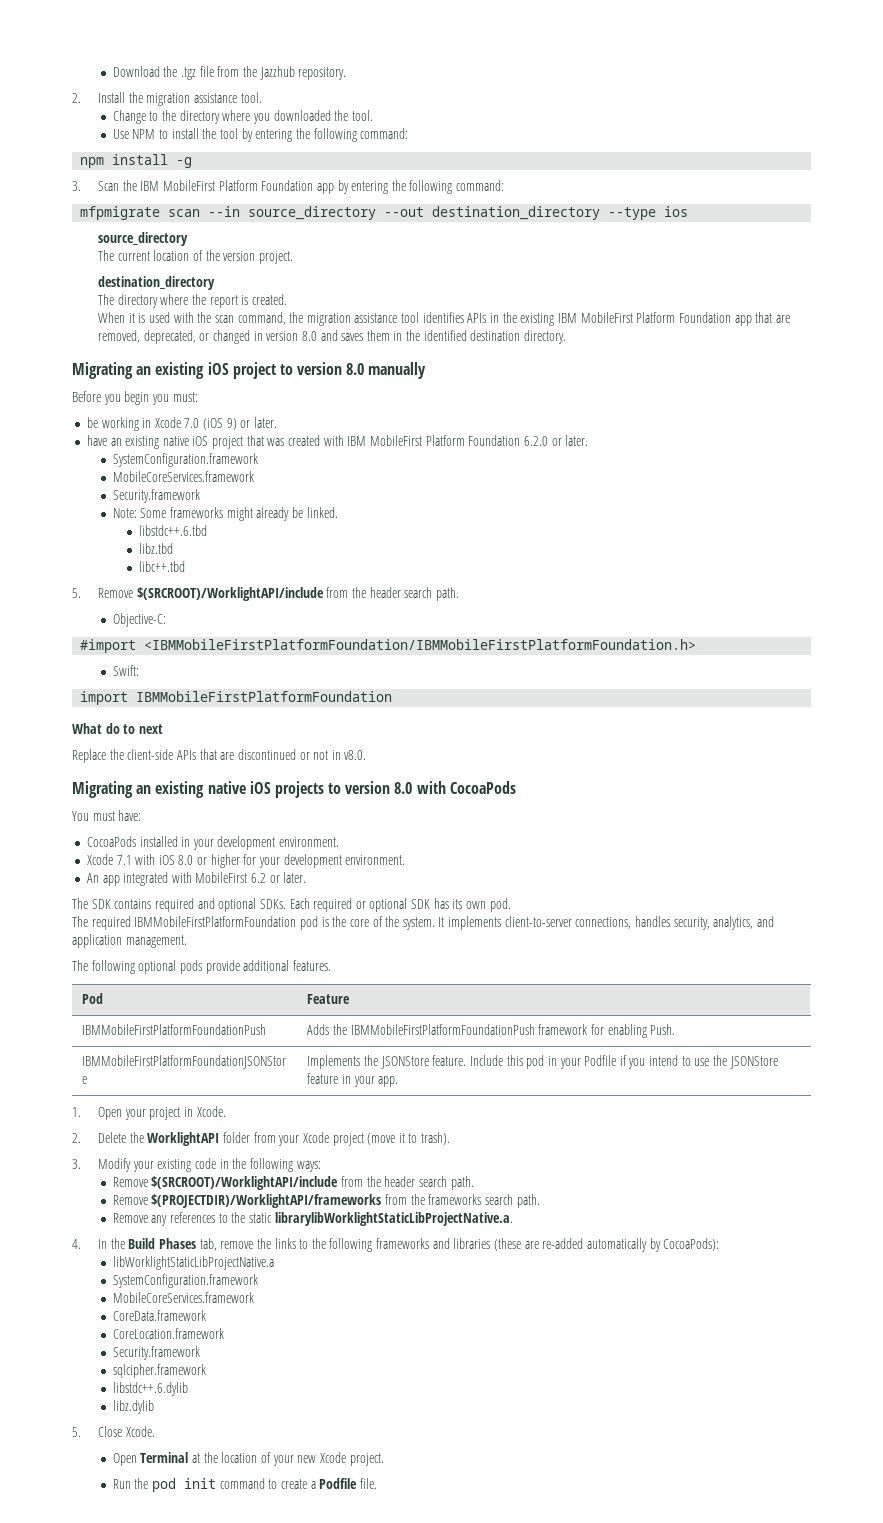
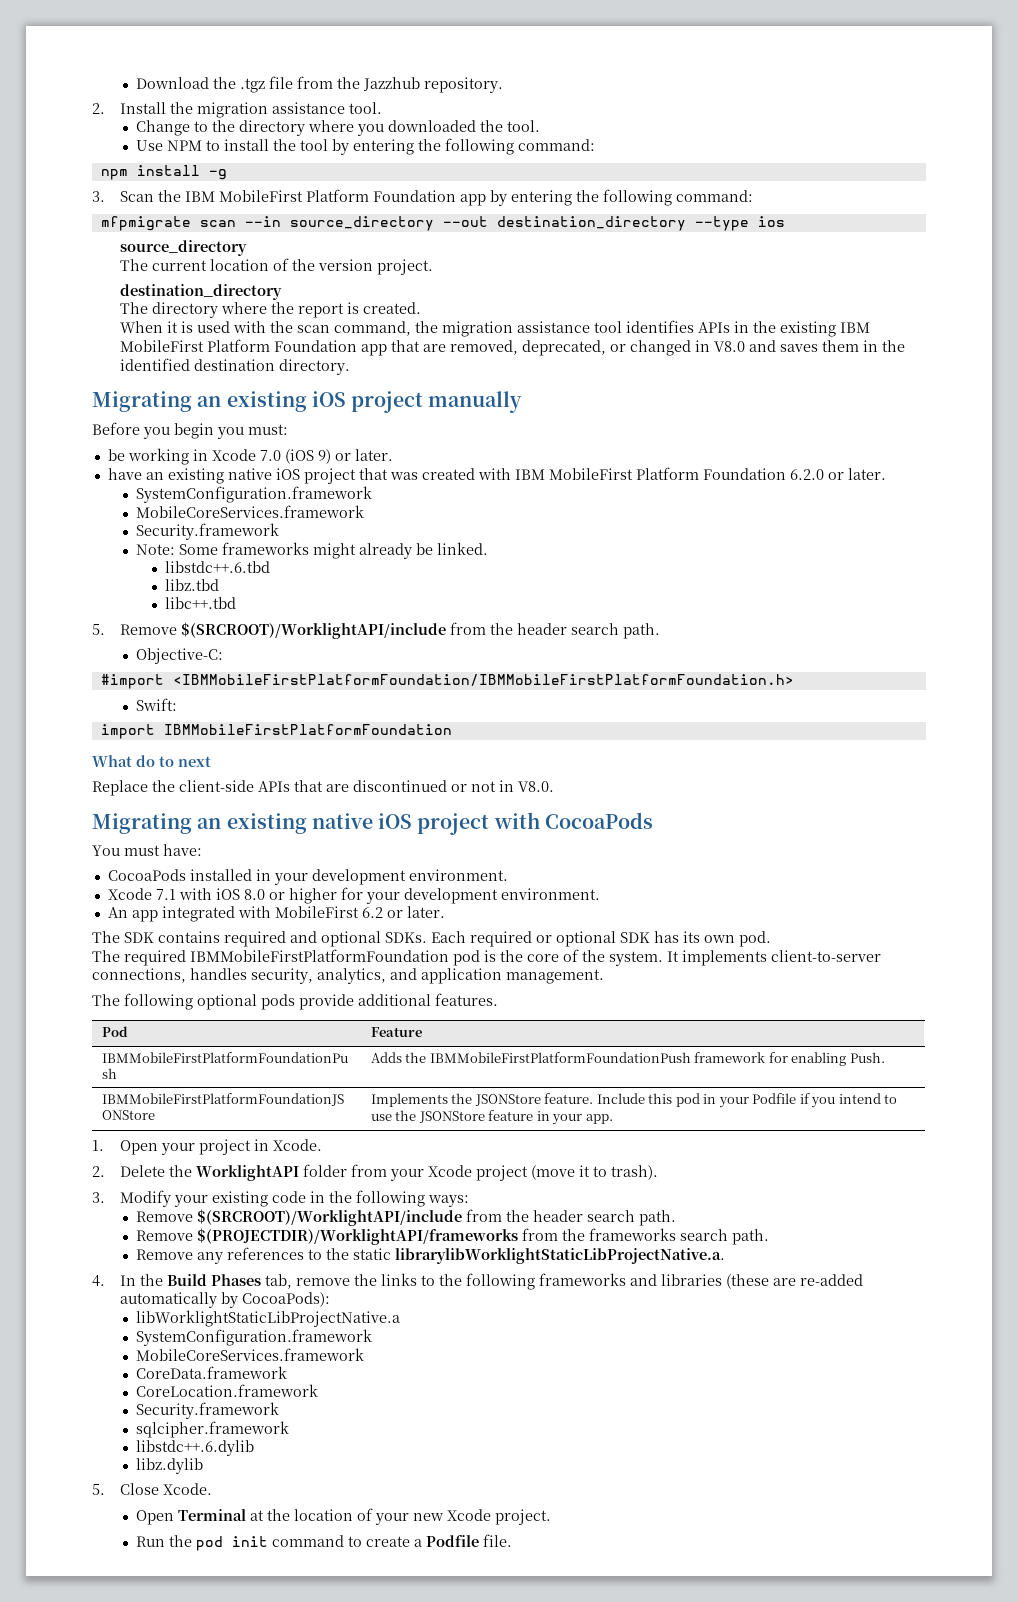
- When it is used with the scan command, the migration assistance tool identifies APIs in the existing IBM MobileFirst Platform Foundation app that are removed, deprecated, or changed in version 8.0 and saves them in the identified destination directory.
+ When it is used with the scan command, the migration assistance tool identifies APIs in the existing IBM MobileFirst Platform Foundation app that are removed, deprecated, or changed in V8.0 and saves them in the identified destination directory.
- Migrating an existing iOS project to version 8.0 manually
+ Migrating an existing iOS project manually
- Replace the client-side APIs that are discontinued or not in v8.0.
+ Replace the client-side APIs that are discontinued or not in V8.0.
- Migrating an existing native iOS projects to version 8.0 with CocoaPods
+ Migrating an existing native iOS project with CocoaPods

